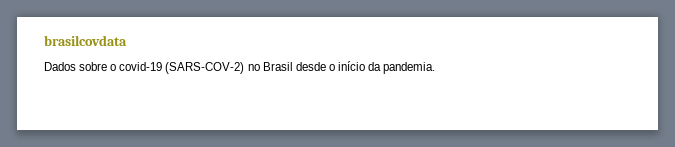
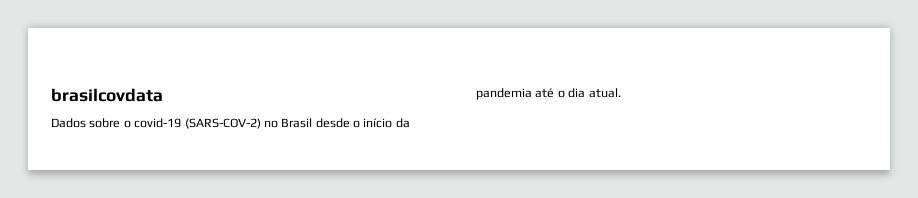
- Dados sobre o covid-19 (SARS-COV-2) no Brasil desde o início da pandemia.
+ Dados sobre o covid-19 (SARS-COV-2) no Brasil desde o início da pandemia até o dia atual.

